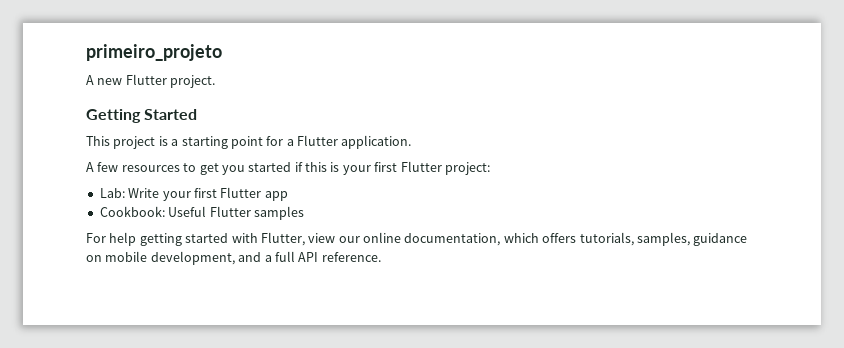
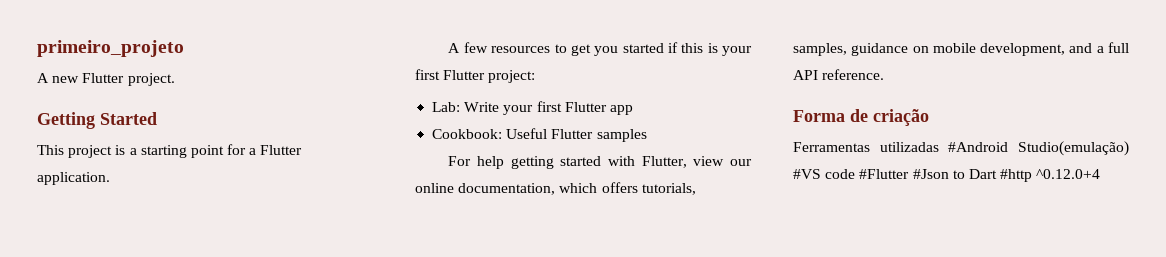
+ Forma de criação
+ Ferramentas utilizadas #Android Studio(emulação) #VS code #Flutter #Json to Dart #http ^0.12.0+4

